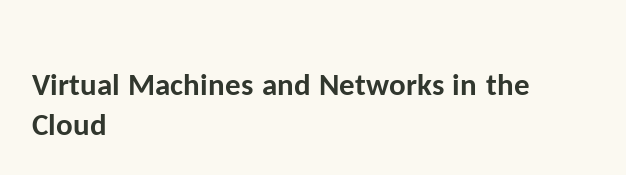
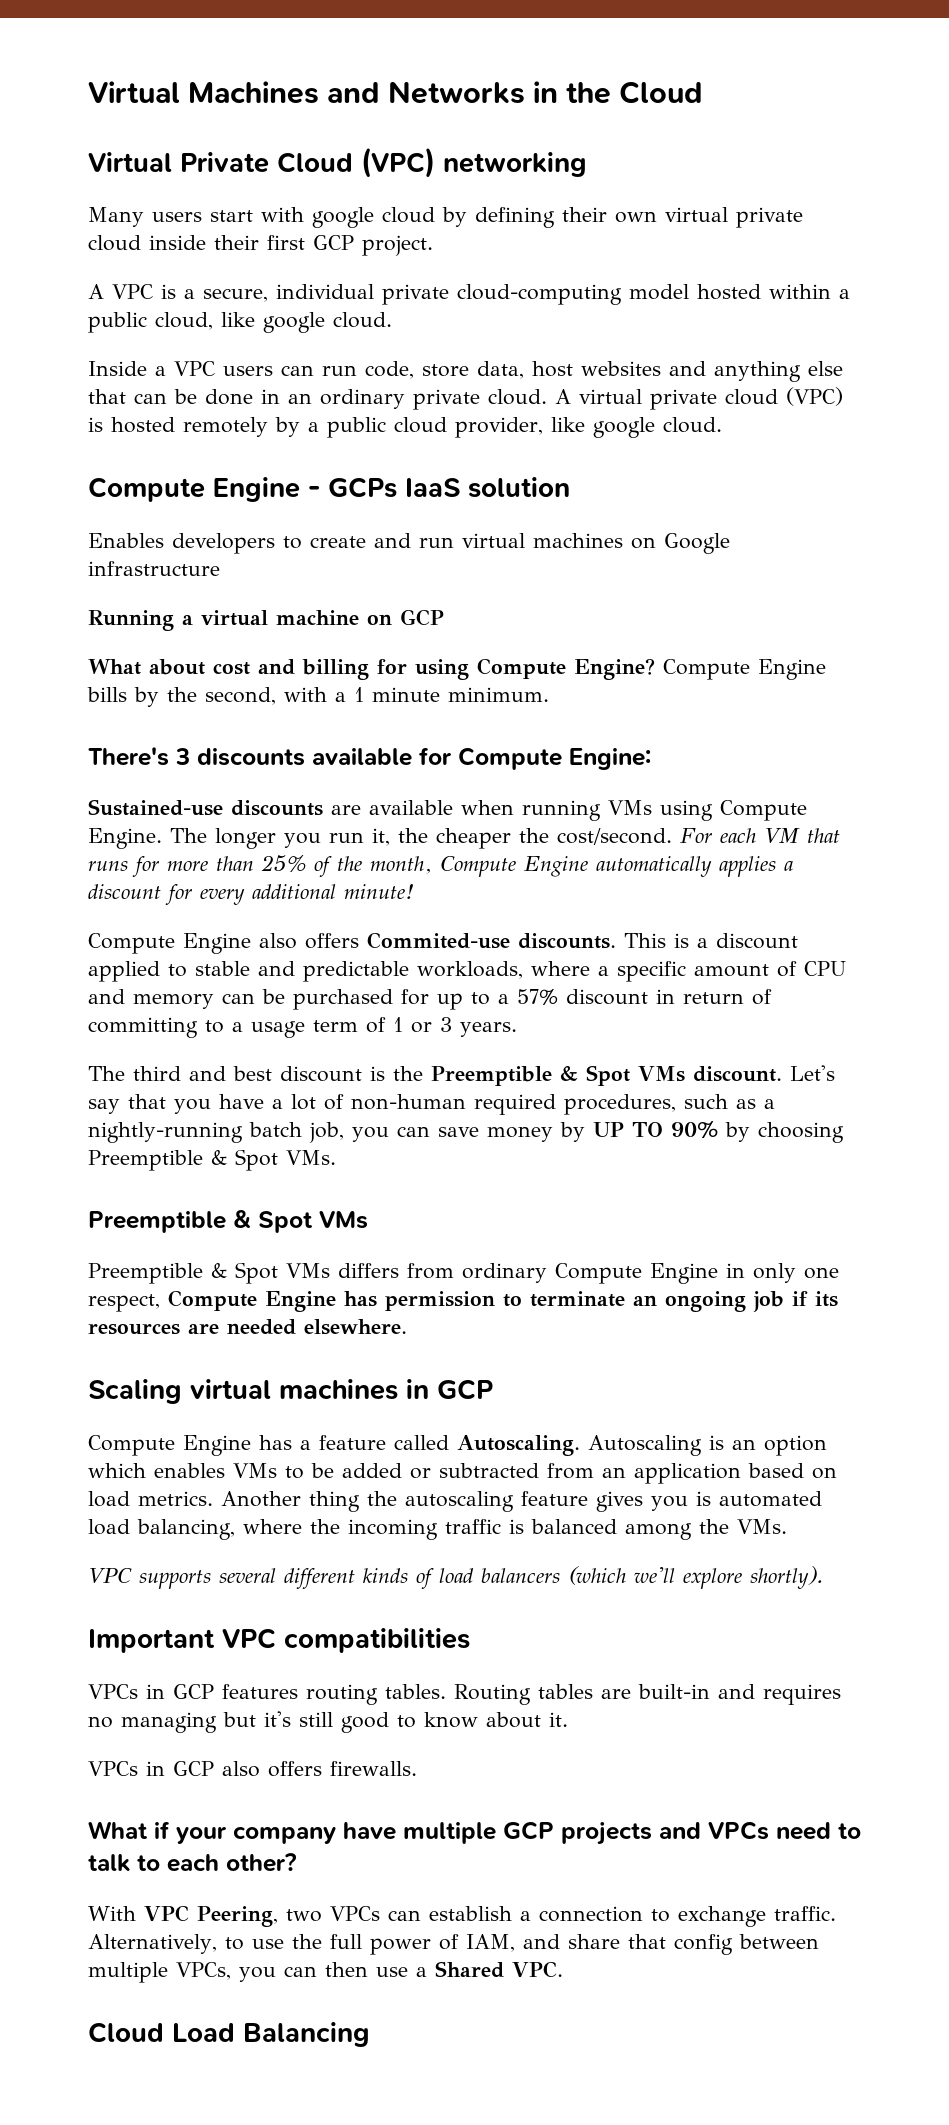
+ Virtual Private Cloud (VPC) networking
+ Many users start with google cloud by defining their own virtual private cloud inside their first GCP project.
+ A VPC is a secure, individual private cloud-computing model hosted within a public cloud, like google cloud.
+ Inside a VPC users can run code, store data, host websites and anything else that can be done in an ordinary private cloud. A virtual private cloud (VPC) is hosted remotely by a public cloud provider, like google cloud.
+ Compute Engine - GCPs IaaS solution
+ Enables developers to create and run virtual machines on Google infrastructure
+ Running a virtual machine on GCP
+ What about cost and billing for using Compute Engine? Compute Engine bills by the second, with a 1 minute minimum.
+ There's 3 discounts available for Compute Engine:
+ Sustained-use discounts are available when running VMs using Compute Engine. The longer you run it, the cheaper the cost/second. For each VM that runs for more than 25% of the month, Compute Engine automatically applies a discount for every additional minute!
+ Compute Engine also offers Commited-use discounts. This is a discount applied to stable and predictable workloads, where a specific amount of CPU and memory can be purchased for up to a 57% discount in return of committing to a usage term of 1 or 3 years.
+ The third and best discount is the Preemptible & Spot VMs discount. Let's say that you have a lot of non-human required procedures, such as a nightly-running batch job, you can save money by UP TO 90% by choosing Preemptible & Spot VMs.
+ Preemptible & Spot VMs
+ Preemptible & Spot VMs differs from ordinary Compute Engine in only one respect, Compute Engine has permission to terminate an ongoing job if its resources are needed elsewhere.
+ Scaling virtual machines in GCP
+ Compute Engine has a feature called Autoscaling. Autoscaling is an option which enables VMs to be added or subtracted from an application based on load metrics. Another thing the autoscaling feature gives you is automated load balancing, where the incoming traffic is balanced among the VMs.
+ VPC supports several different kinds of load balancers (which we'll explore shortly).
+ Important VPC compatibilities
+ VPCs in GCP features routing tables. Routing tables are built-in and requires no managing but it's still good to know about it.
+ VPCs in GCP also offers firewalls.
+ What if your company have multiple GCP projects and VPCs need to talk to each other?
+ With VPC Peering, two VPCs can establish a connection to exchange traffic. Alternatively, to use the full power of IAM, and share that config between multiple VPCs, you can then use a Shared VPC.
+ Cloud Load Balancing

